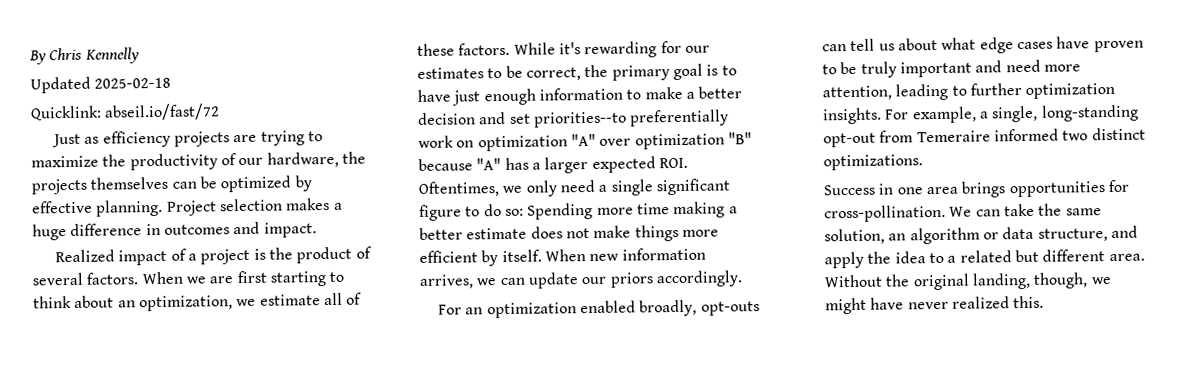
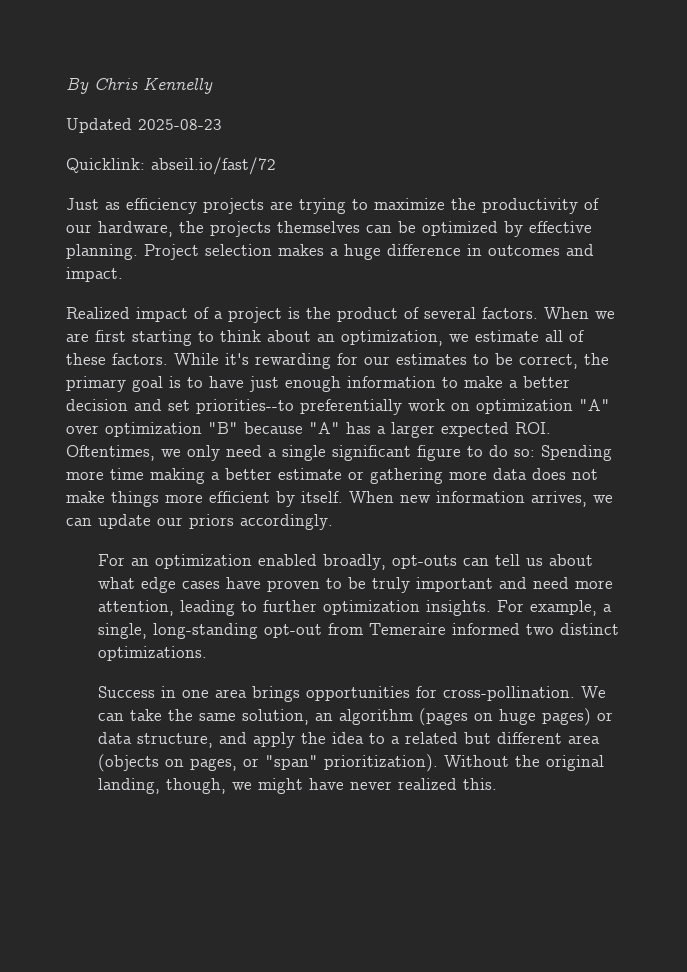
- Updated 2025-02-18
+ Updated 2025-08-23
- Spending more time making a better estimate does not make things more efficient by itself.
+ Spending more time making a better estimate or gathering more data does not make things more efficient by itself.
- We can take the same solution, an algorithm or data structure, and apply the idea to a related but different area.
+ We can take the same solution, an algorithm (pages on huge pages) or data structure, and apply the idea to a related but different area (objects on pages, or "span" prioritization).

